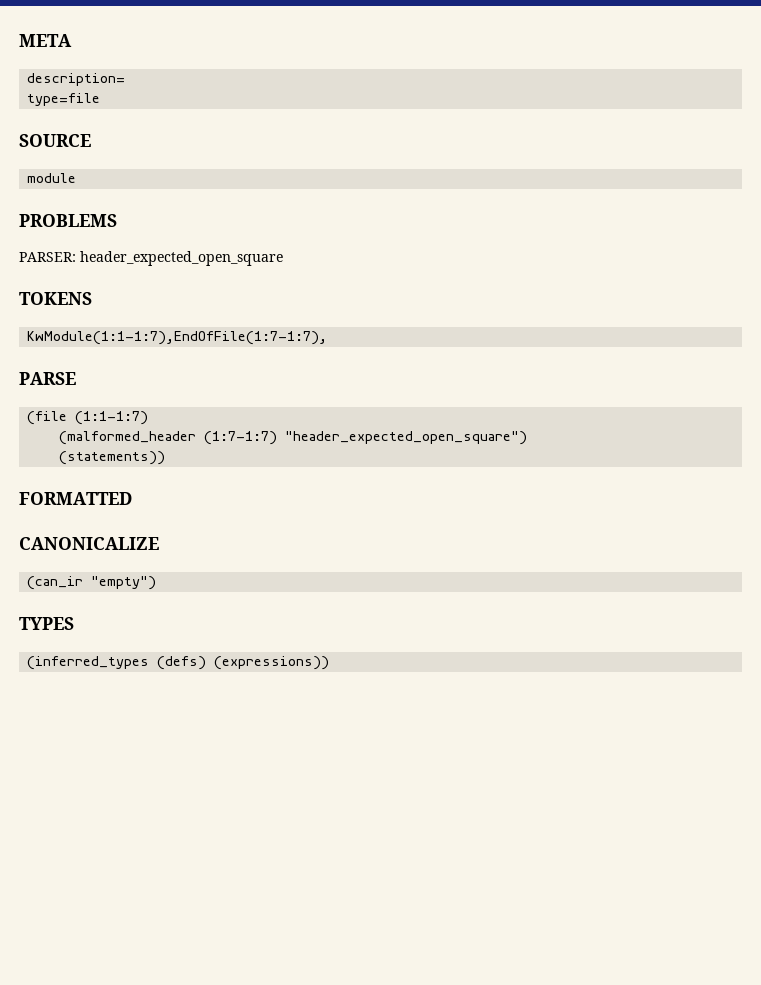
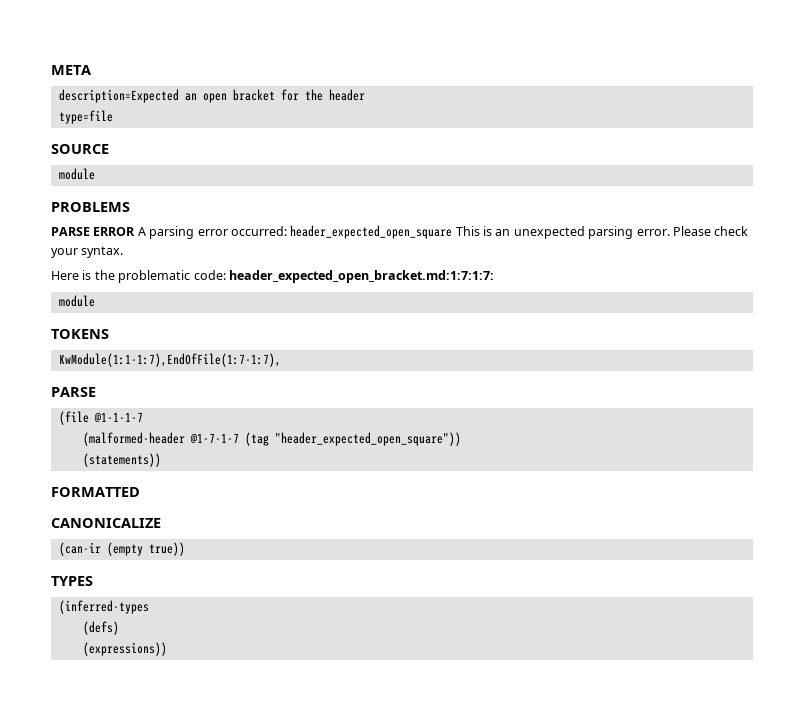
- description=
+ description=Expected an open bracket for the header
  type=file
  SOURCE
  module
  PROBLEMS
- PARSER: header_expected_open_square
+ PARSE ERROR A parsing error occurred: header_expected_open_square This is an unexpected parsing error. Please check your syntax.
+ Here is the problematic code: header_expected_open_bracket.md:1:7:1:7:
+ module
- (file (1:1-1:7)
- (malformed_header (1:7-1:7) "header_expected_open_square")
+ (file @1-1-1-7
+ (malformed-header @1-7-1-7 (tag "header_expected_open_square"))
- (can_ir "empty")
+ (can-ir (empty true))
- (inferred_types (defs) (expressions))
+ (inferred-types
+ (defs)
+ (expressions))

